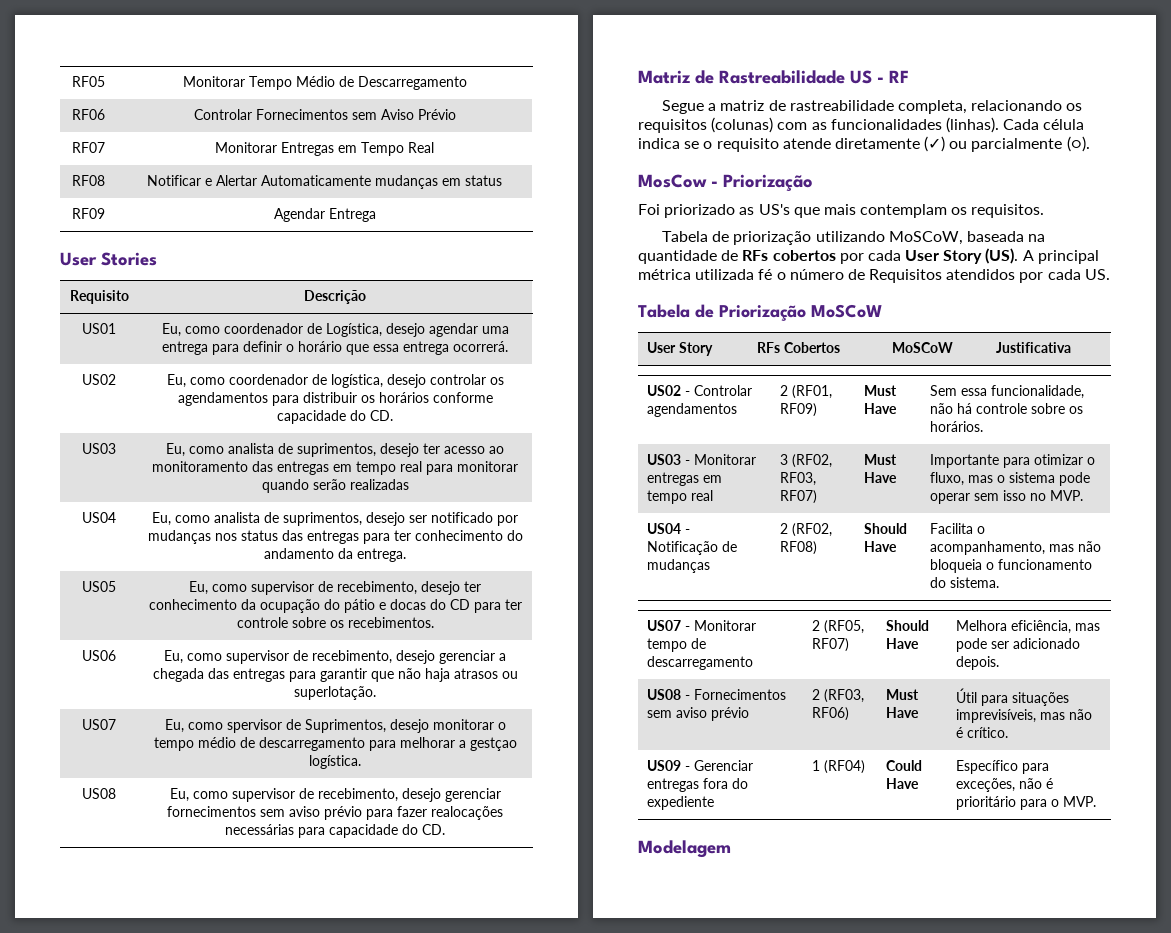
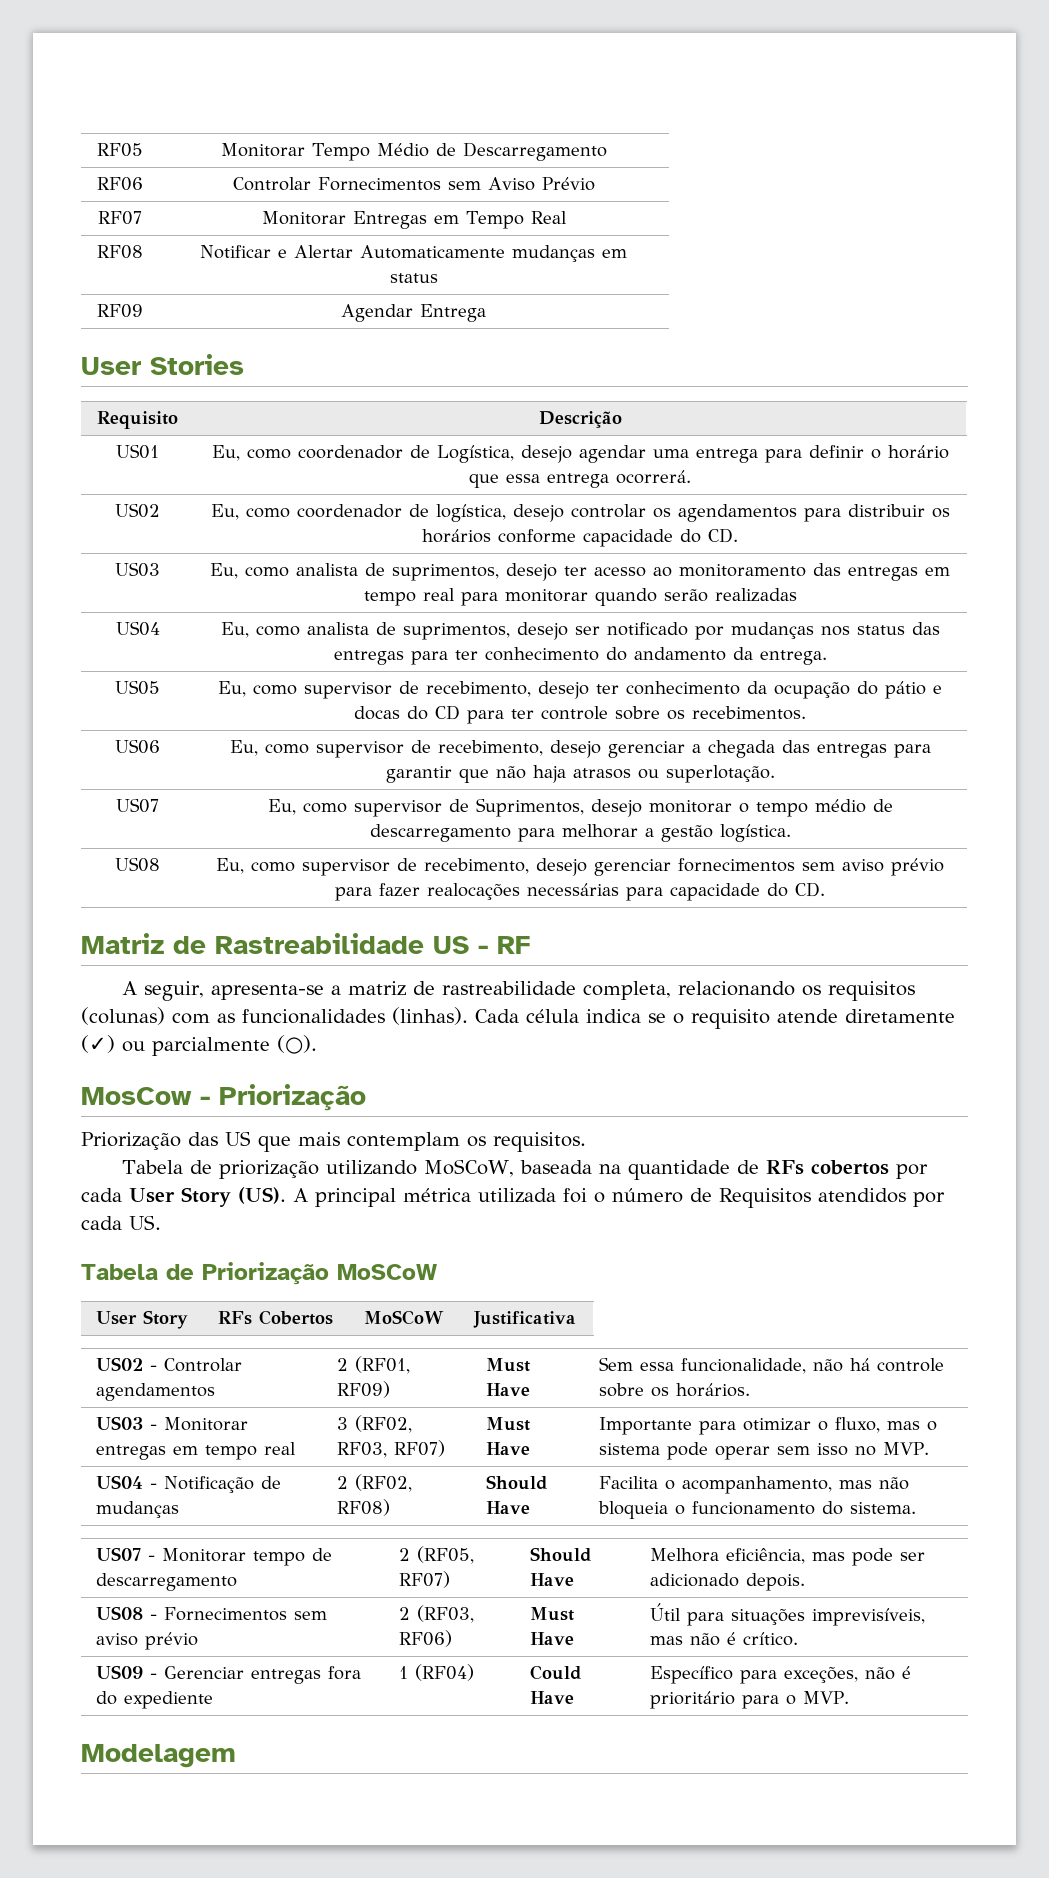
- US07 | Eu, como spervisor de Suprimentos, desejo monitorar o tempo médio de descarregamento para melhorar a gestçao logística.
+ US07 | Eu, como supervisor de Suprimentos, desejo monitorar o tempo médio de descarregamento para melhorar a gestão logística.
- Segue a matriz de rastreabilidade completa, relacionando os requisitos (colunas) com as funcionalidades (linhas).
+ A seguir, apresenta-se a matriz de rastreabilidade completa, relacionando os requisitos (colunas) com as funcionalidades (linhas).
- Foi priorizado as US's que mais contemplam os requisitos.
+ Priorização das US que mais contemplam os requisitos.
- Tabela de priorização utilizando MoSCoW, baseada na quantidade de RFs cobertos por cada User Story (US). A principal métrica utilizada fé o número de Requisitos atendidos por cada US.
+ Tabela de priorização utilizando MoSCoW, baseada na quantidade de RFs cobertos por cada User Story (US). A principal métrica utilizada foi o número de Requisitos atendidos por cada US.

